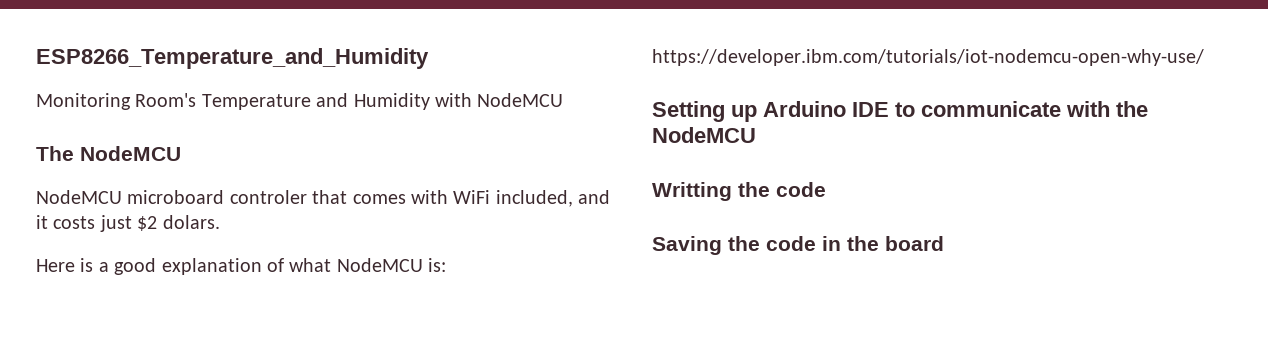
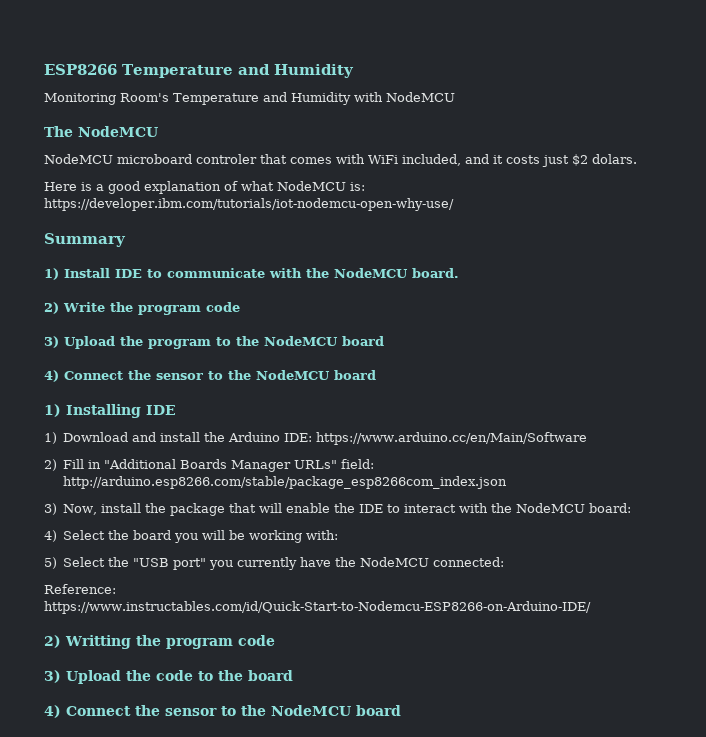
- ESP8266_Temperature_and_Humidity
+ ESP8266 Temperature and Humidity
- Setting up Arduino IDE to communicate with the NodeMCU
- Writting the code
- Saving the code in the board
+ Summary
+ 1) Install IDE to communicate with the NodeMCU board.
+ 2) Write the program code
+ 3) Upload the program to the NodeMCU board
+ 4) Connect the sensor to the NodeMCU board
+ 1) Installing IDE
+ 1) Download and install the Arduino IDE: https://www.arduino.cc/en/Main/Software
+ 2) Fill in "Additional Boards Manager URLs" field: http://arduino.esp8266.com/stable/package_esp8266com_index.json
+ 3) Now, install the package that will enable the IDE to interact with the NodeMCU board:
+ 4) Select the board you will be working with:
+ 5) Select the "USB port" you currently have the NodeMCU connected:
+ Reference: https://www.instructables.com/id/Quick-Start-to-Nodemcu-ESP8266-on-Arduino-IDE/
+ 2) Writting the program code
+ 3) Upload the code to the board
+ 4) Connect the sensor to the NodeMCU board

